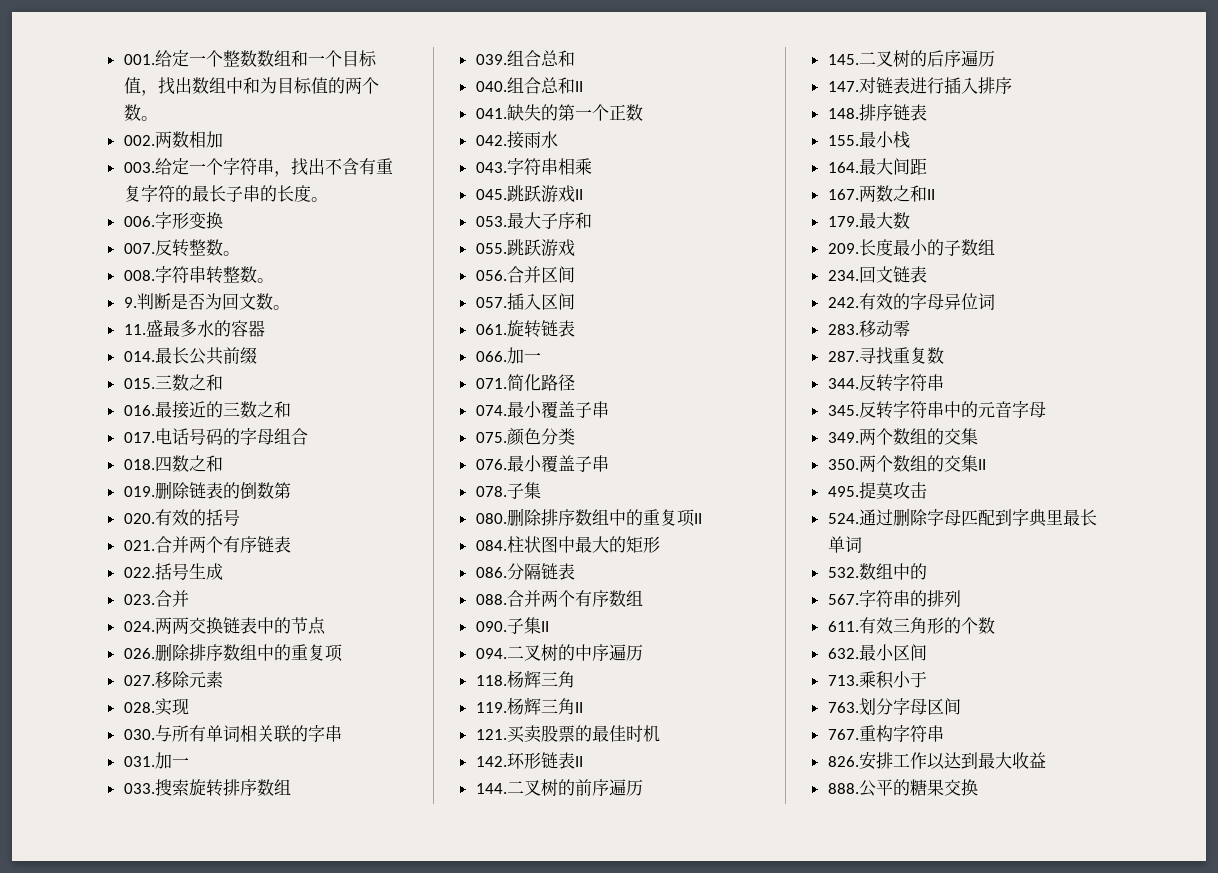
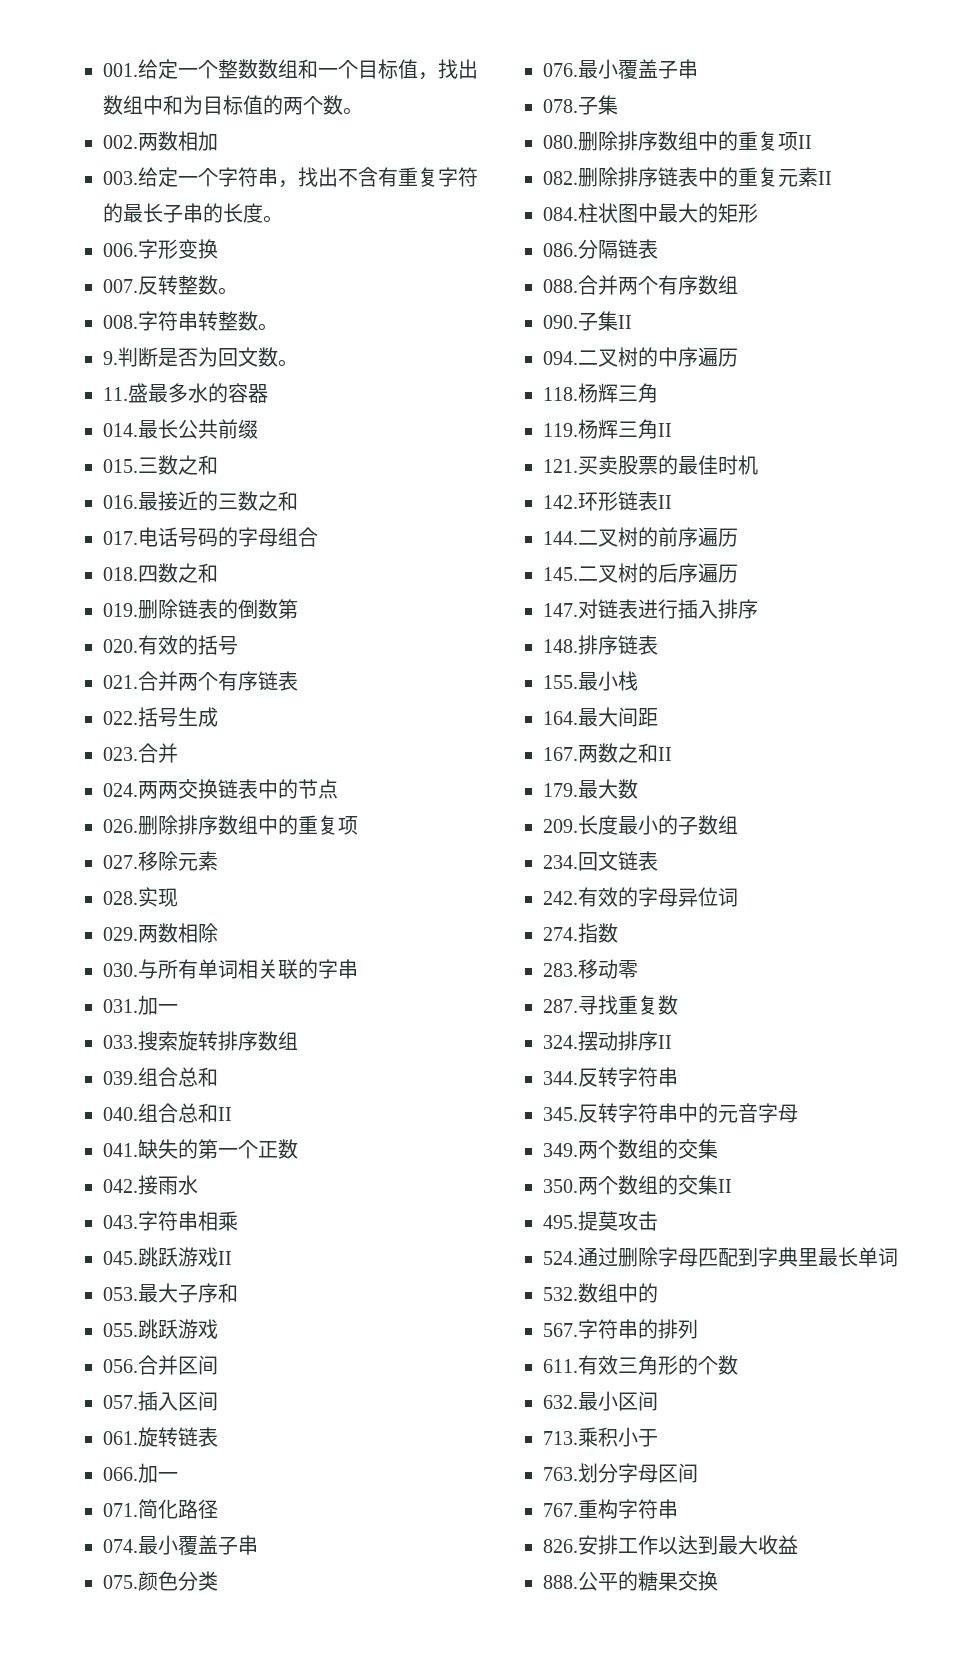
+ 029.两数相除
+ 082.删除排序链表中的重复元素II
+ 274.指数
+ 324.摆动排序II

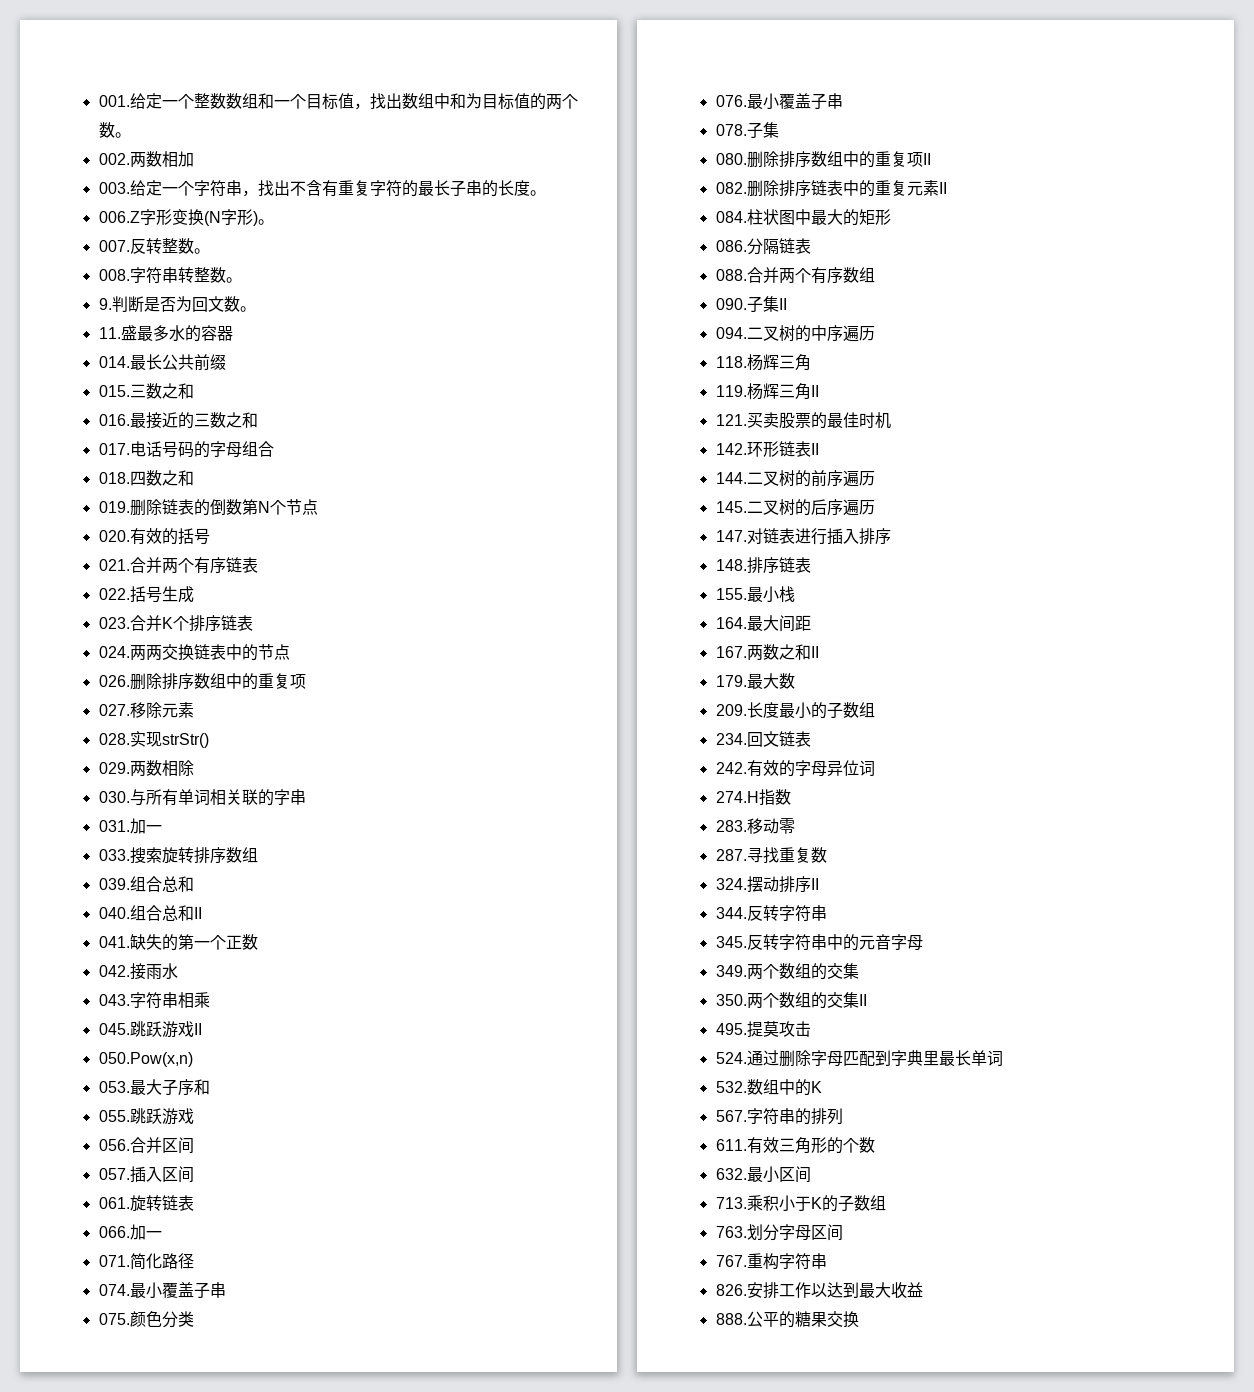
- 006.字形变换
+ 006.Z字形变换(N字形)。
- 019.删除链表的倒数第
+ 019.删除链表的倒数第N个节点
- 023.合并
+ 023.合并K个排序链表
- 028.实现
+ 028.实现strStr()
+ 050.Pow(x,n)
- 274.指数
+ 274.H指数
- 532.数组中的
+ 532.数组中的K
- 713.乘积小于
+ 713.乘积小于K的子数组

